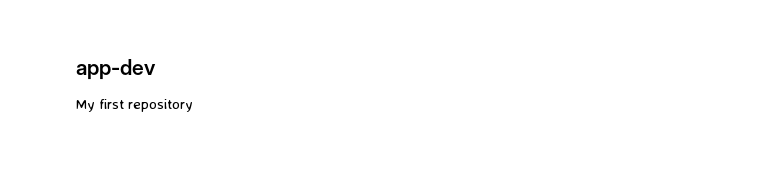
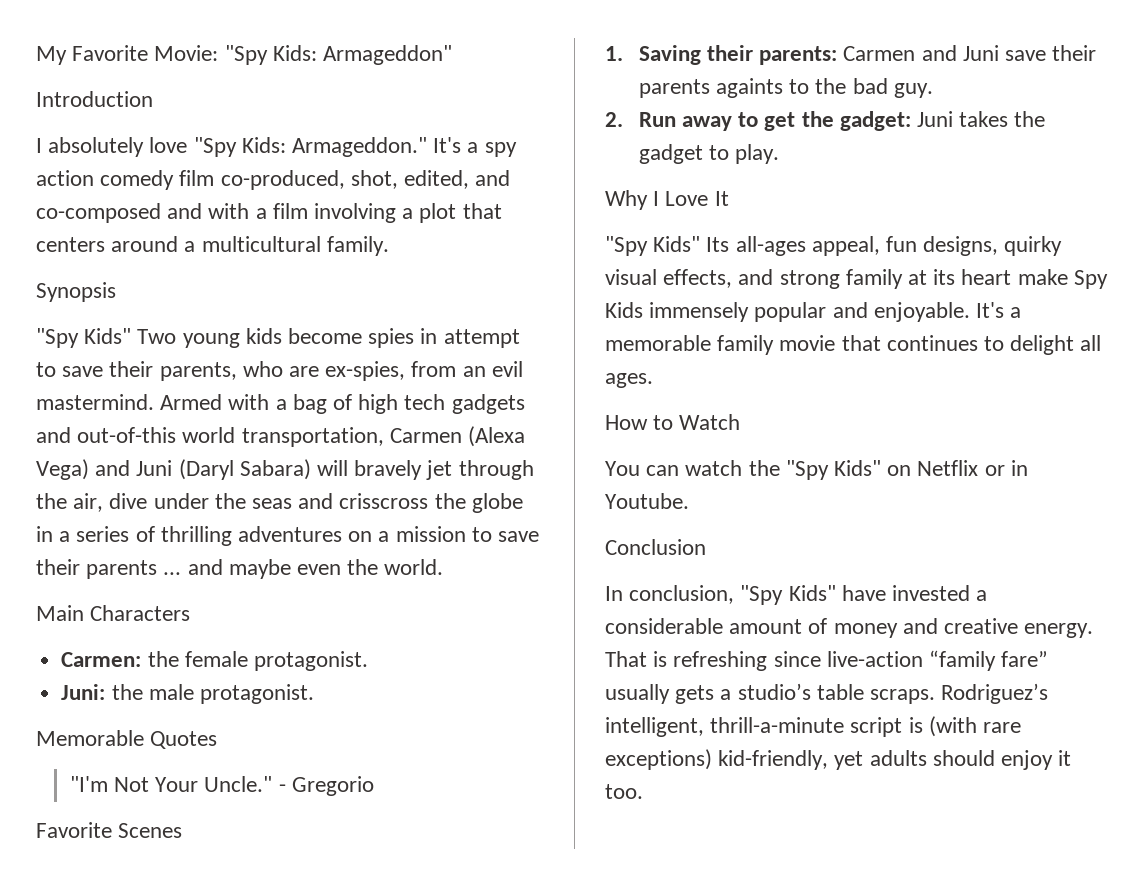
- app-dev
- My first repository
+ My Favorite Movie: "Spy Kids: Armageddon"
+ Introduction
+ I absolutely love "Spy Kids: Armageddon." It's a spy action comedy film co-produced, shot, edited, and co-composed and with a film involving a plot that centers around a multicultural family.
+ Synopsis
+ "Spy Kids" Two young kids become spies in attempt to save their parents, who are ex-spies, from an evil mastermind. Armed with a bag of high tech gadgets and out-of-this world transportation, Carmen (Alexa Vega) and Juni (Daryl Sabara) will bravely jet through the air, dive under the seas and crisscross the globe in a series of thrilling adventures on a mission to save their parents ... and maybe even the world.
+ Main Characters
+ Carmen: the female protagonist.
+ Juni: the male protagonist.
+ Memorable Quotes
+ "I'm Not Your Uncle." - Gregorio
+ Favorite Scenes
+ 1. Saving their parents: Carmen and Juni save their parents againts to the bad guy.
+ 2. Run away to get the gadget: Juni takes the gadget to play.
+ Why I Love It
+ "Spy Kids" Its all-ages appeal, fun designs, quirky visual effects, and strong family at its heart make Spy Kids immensely popular and enjoyable. It's a memorable family movie that continues to delight all ages.
+ How to Watch
+ You can watch the "Spy Kids" on Netflix or in Youtube.
+ Conclusion
+ In conclusion, "Spy Kids" have invested a considerable amount of money and creative energy. That is refreshing since live-action “family fare” usually gets a studio’s table scraps. Rodriguez’s intelligent, thrill-a-minute script is (with rare exceptions) kid-friendly, yet adults should enjoy it too.

